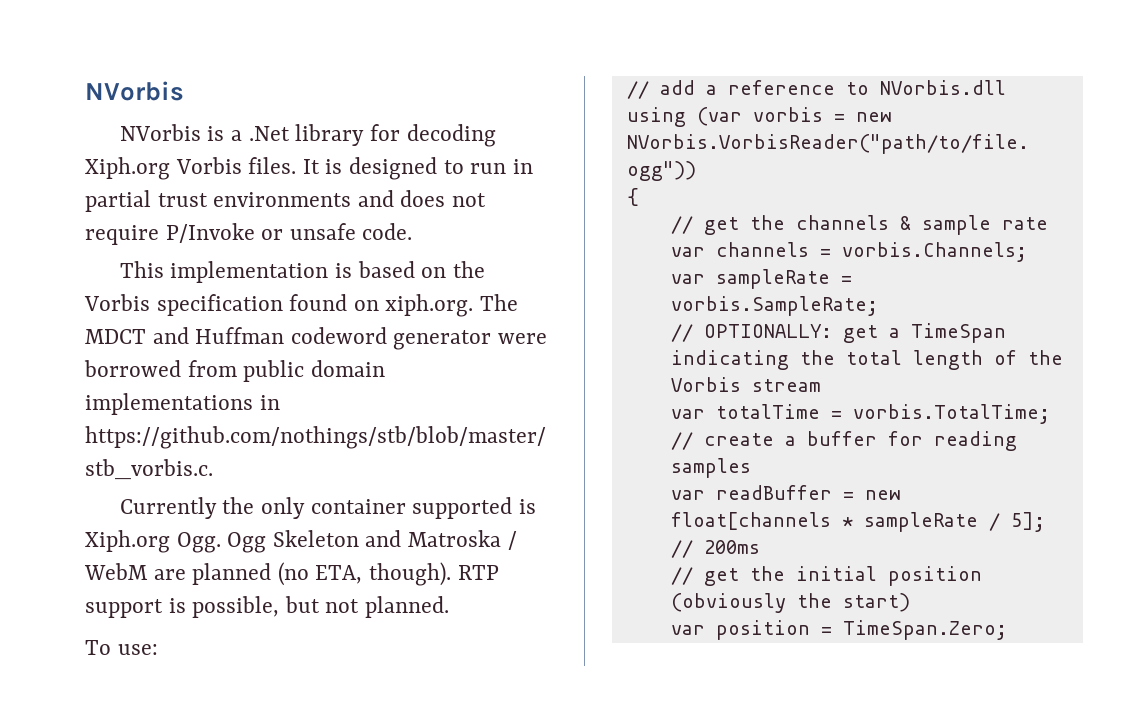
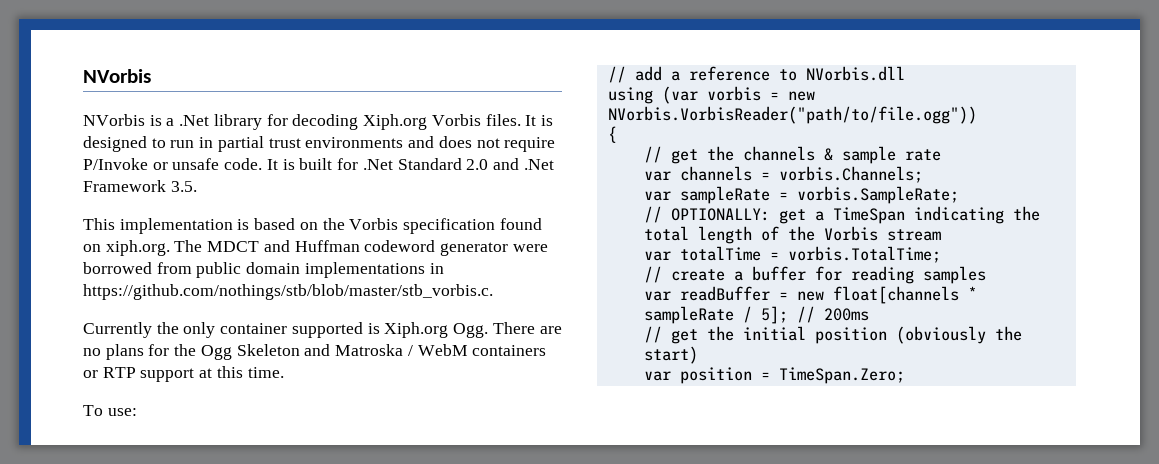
+ It is built for .Net Standard 2.0 and .Net Framework 3.5.
- Currently the only container supported is Xiph.org Ogg. Ogg Skeleton and Matroska / WebM are planned (no ETA, though). RTP support is possible, but not planned.
+ Currently the only container supported is Xiph.org Ogg. There are no plans for the Ogg Skeleton and Matroska / WebM containers or RTP support at this time.

